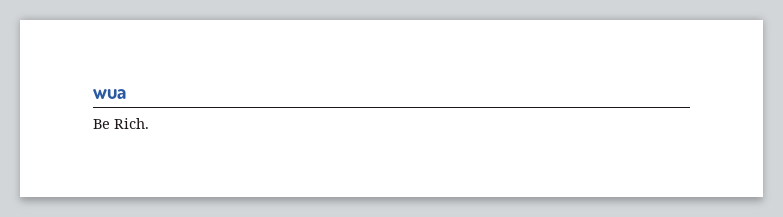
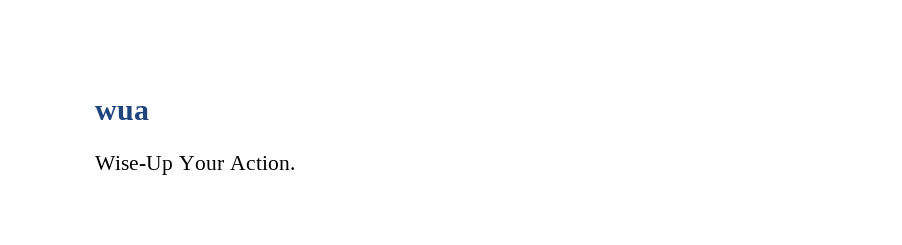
- Be Rich.
+ Wise-Up Your Action.

